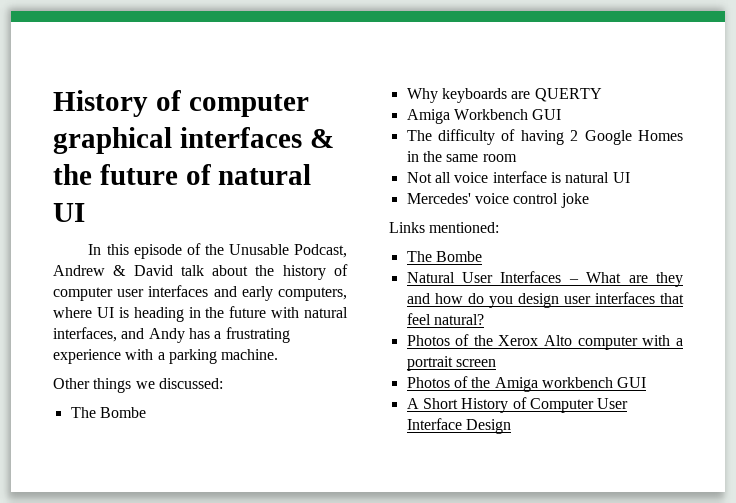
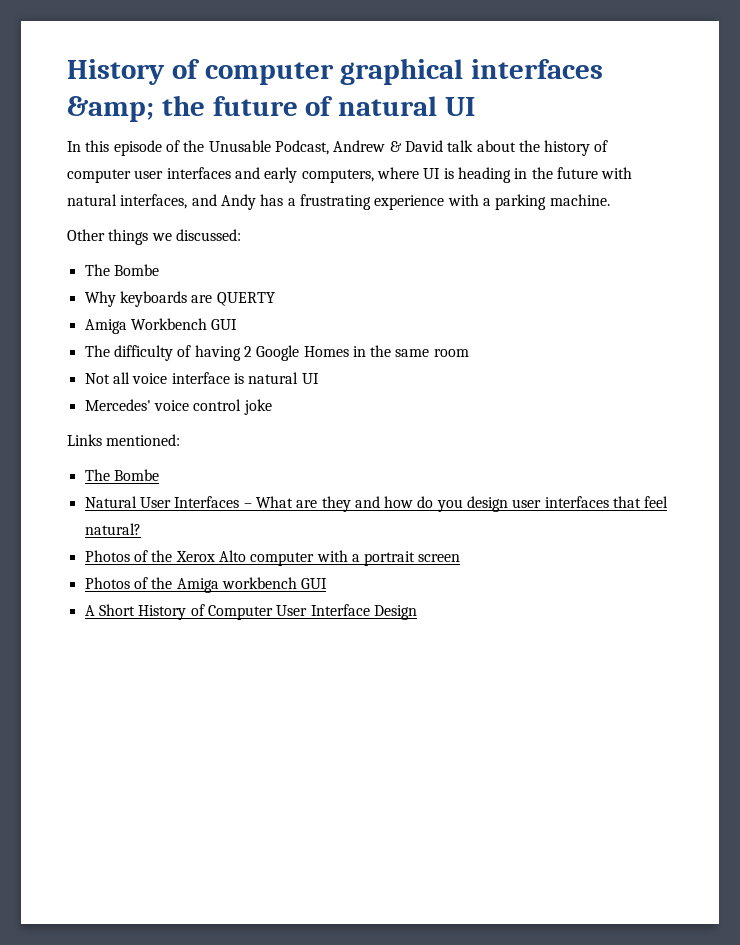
- History of computer graphical interfaces & the future of natural UI
+ History of computer graphical interfaces &amp; the future of natural UI

